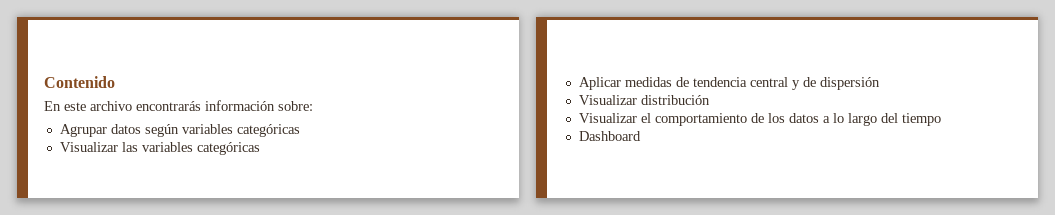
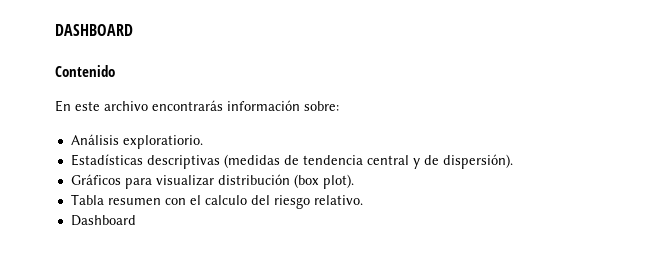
+ DASHBOARD
- Agrupar datos según variables categóricas
- Visualizar las variables categóricas
- Aplicar medidas de tendencia central y de dispersión
- Visualizar distribución
- Visualizar el comportamiento de los datos a lo largo del tiempo
+ Análisis exploratiorio.
+ Estadísticas descriptivas (medidas de tendencia central y de dispersión).
+ Gráficos para visualizar distribución (box plot).
+ Tabla resumen con el calculo del riesgo relativo.

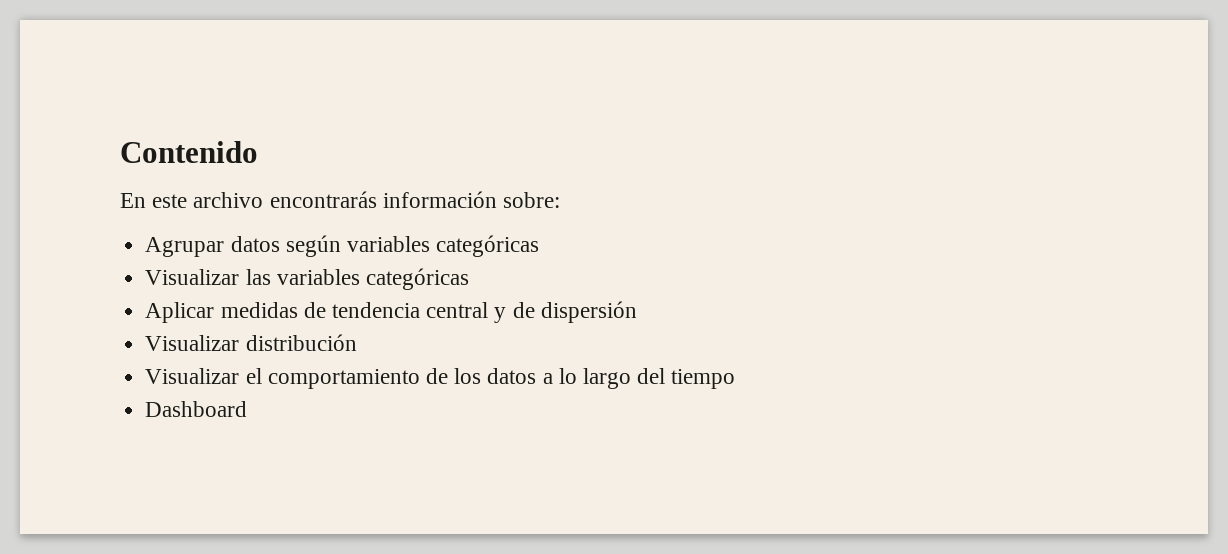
- DASHBOARD
- Análisis exploratiorio.
- Estadísticas descriptivas (medidas de tendencia central y de dispersión).
- Gráficos para visualizar distribución (box plot).
- Tabla resumen con el calculo del riesgo relativo.
+ Agrupar datos según variables categóricas
+ Visualizar las variables categóricas
+ Aplicar medidas de tendencia central y de dispersión
+ Visualizar distribución
+ Visualizar el comportamiento de los datos a lo largo del tiempo

